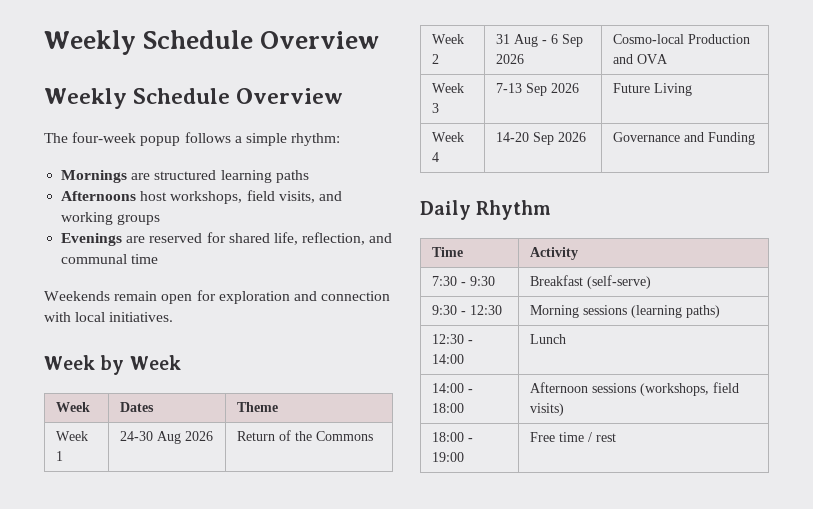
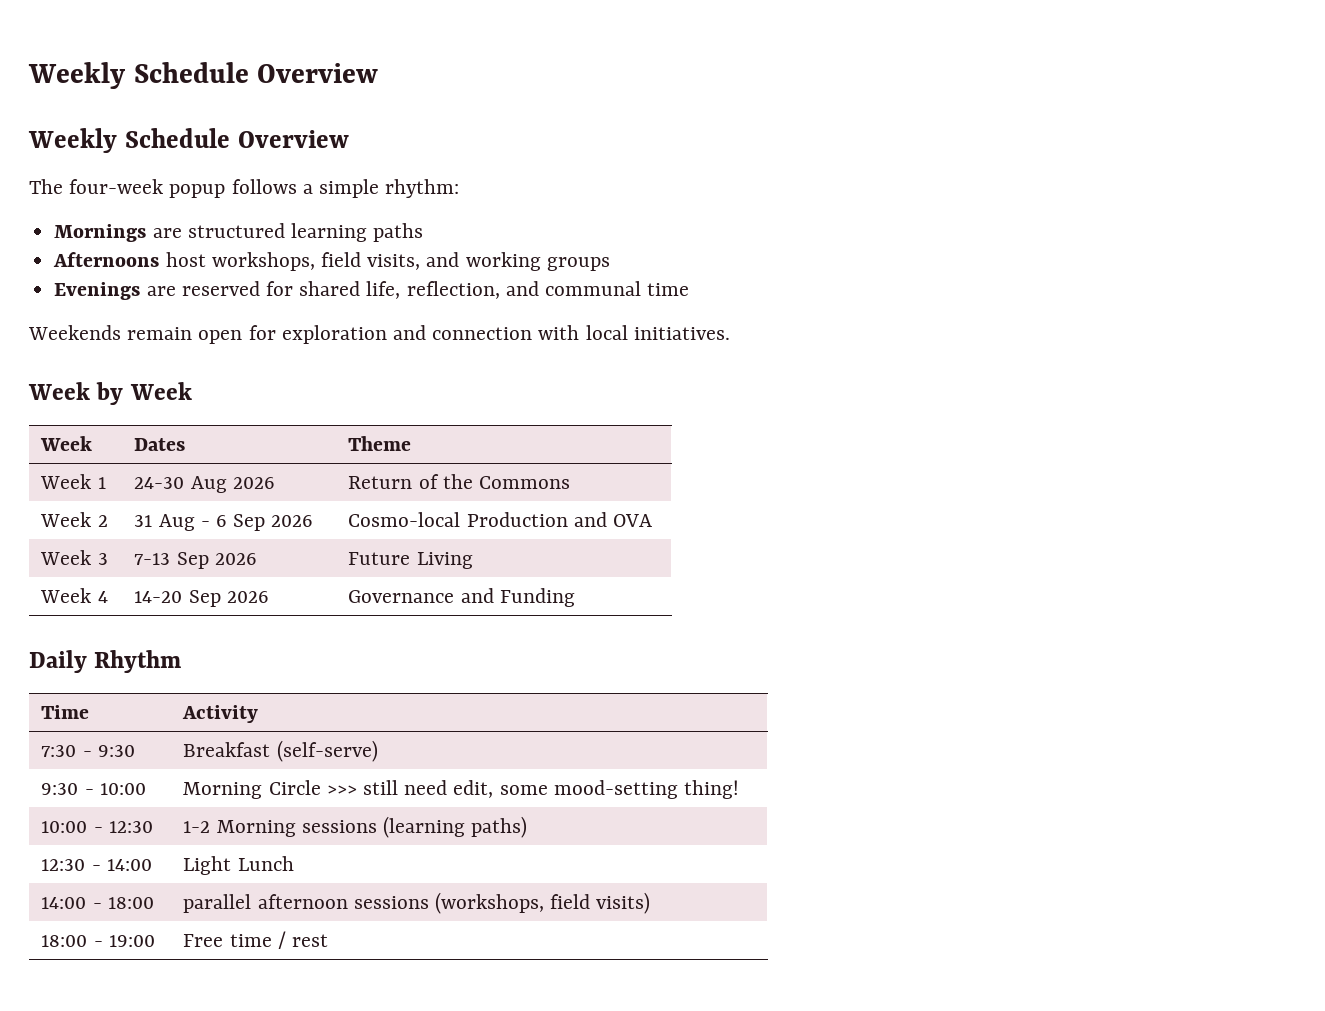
- 9:30 - 12:30 | Morning sessions (learning paths)
+ 9:30 - 10:00 | Morning Circle >>> still need edit, some mood-setting thing!
+ 10:00 - 12:30 | 1-2 Morning sessions (learning paths)
- 12:30 - 14:00 | Lunch
+ 12:30 - 14:00 | Light Lunch
- 14:00 - 18:00 | Afternoon sessions (workshops, field visits)
+ 14:00 - 18:00 | parallel afternoon sessions (workshops, field visits)

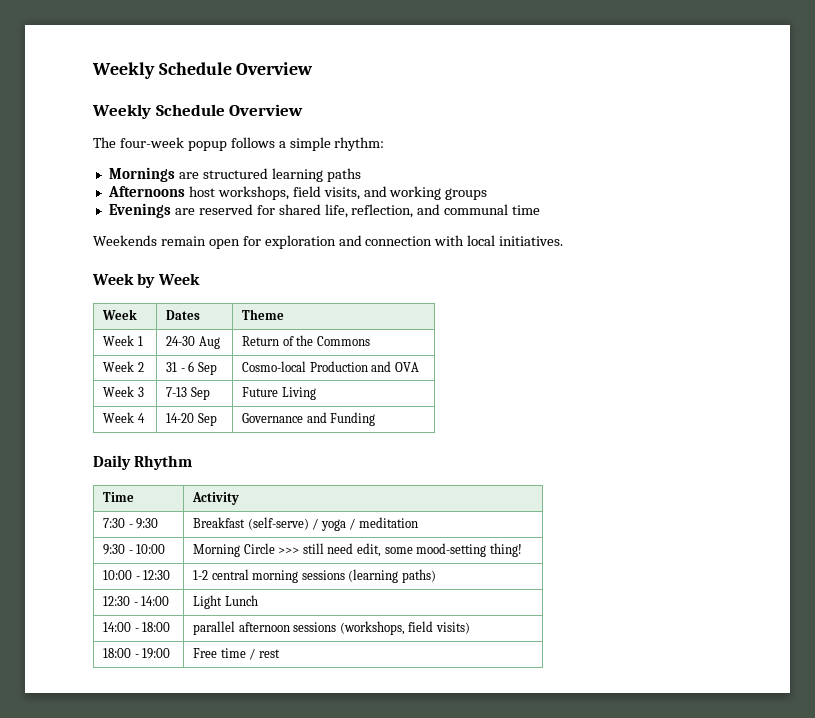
- Week 1 | 24-30 Aug 2026 | Return of the Commons
+ Week 1 | 24-30 Aug | Return of the Commons
- Week 2 | 31 Aug - 6 Sep 2026 | Cosmo-local Production and OVA
+ Week 2 | 31 - 6 Sep | Cosmo-local Production and OVA
- Week 3 | 7-13 Sep 2026 | Future Living
+ Week 3 | 7-13 Sep | Future Living
- Week 4 | 14-20 Sep 2026 | Governance and Funding
+ Week 4 | 14-20 Sep | Governance and Funding
- 7:30 - 9:30 | Breakfast (self-serve)
+ 7:30 - 9:30 | Breakfast (self-serve) / yoga / meditation
- 10:00 - 12:30 | 1-2 Morning sessions (learning paths)
+ 10:00 - 12:30 | 1-2 central morning sessions (learning paths)

